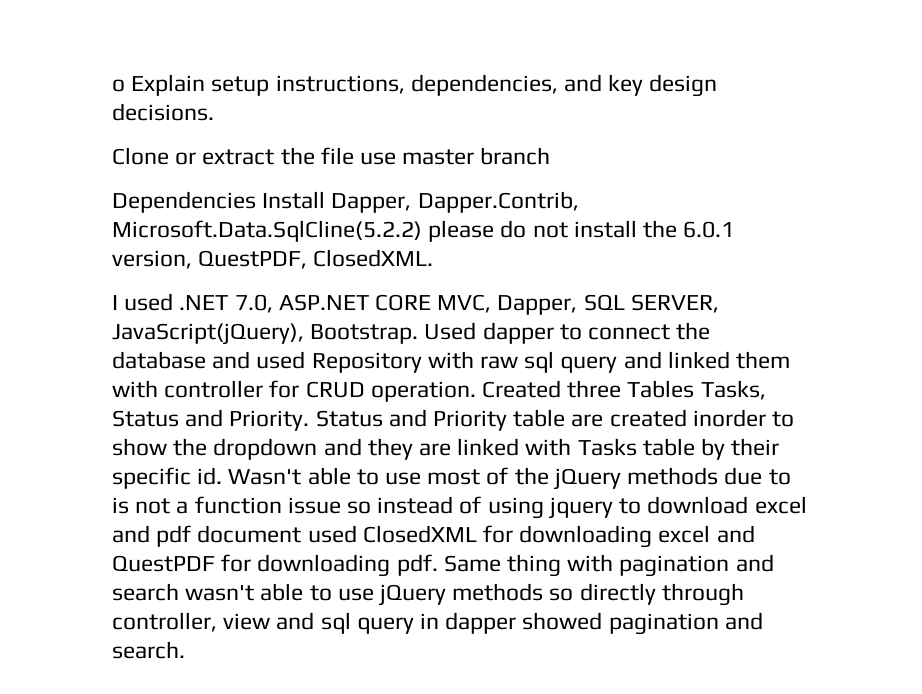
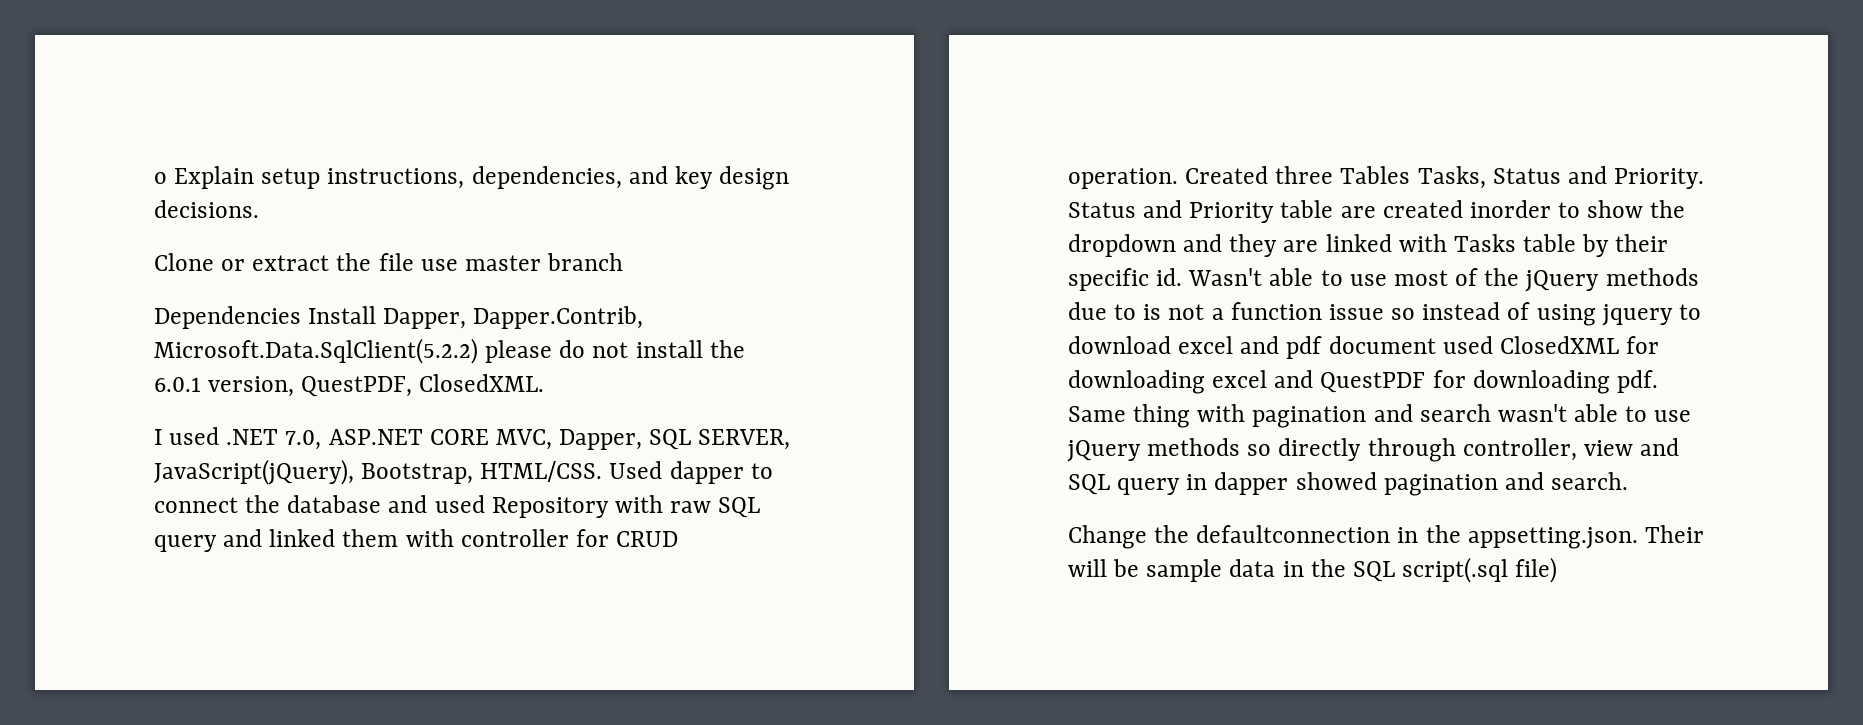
- Dependencies Install Dapper, Dapper.Contrib, Microsoft.Data.SqlCline(5.2.2) please do not install the 6.0.1 version, QuestPDF, ClosedXML.
+ Dependencies Install Dapper, Dapper.Contrib, Microsoft.Data.SqlClient(5.2.2) please do not install the 6.0.1 version, QuestPDF, ClosedXML.
- I used .NET 7.0, ASP.NET CORE MVC, Dapper, SQL SERVER, JavaScript(jQuery), Bootstrap.
+ I used .NET 7.0, ASP.NET CORE MVC, Dapper, SQL SERVER, JavaScript(jQuery), Bootstrap, HTML/CSS.
- Used dapper to connect the database and used Repository with raw sql query and linked them with controller for CRUD operation.
+ Used dapper to connect the database and used Repository with raw SQL query and linked them with controller for CRUD operation.
- Same thing with pagination and search wasn't able to use jQuery methods so directly through controller, view and sql query in dapper showed pagination and search.
+ Same thing with pagination and search wasn't able to use jQuery methods so directly through controller, view and SQL query in dapper showed pagination and search.
+ Change the defaultconnection in the appsetting.json. Their will be sample data in the SQL script(.sql file)

